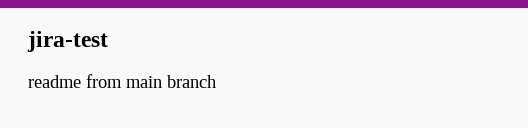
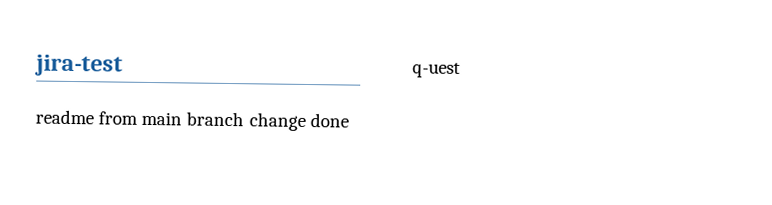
- readme from main branch
+ readme from main branch change done q-uest

